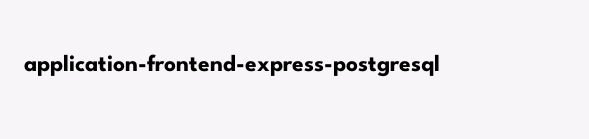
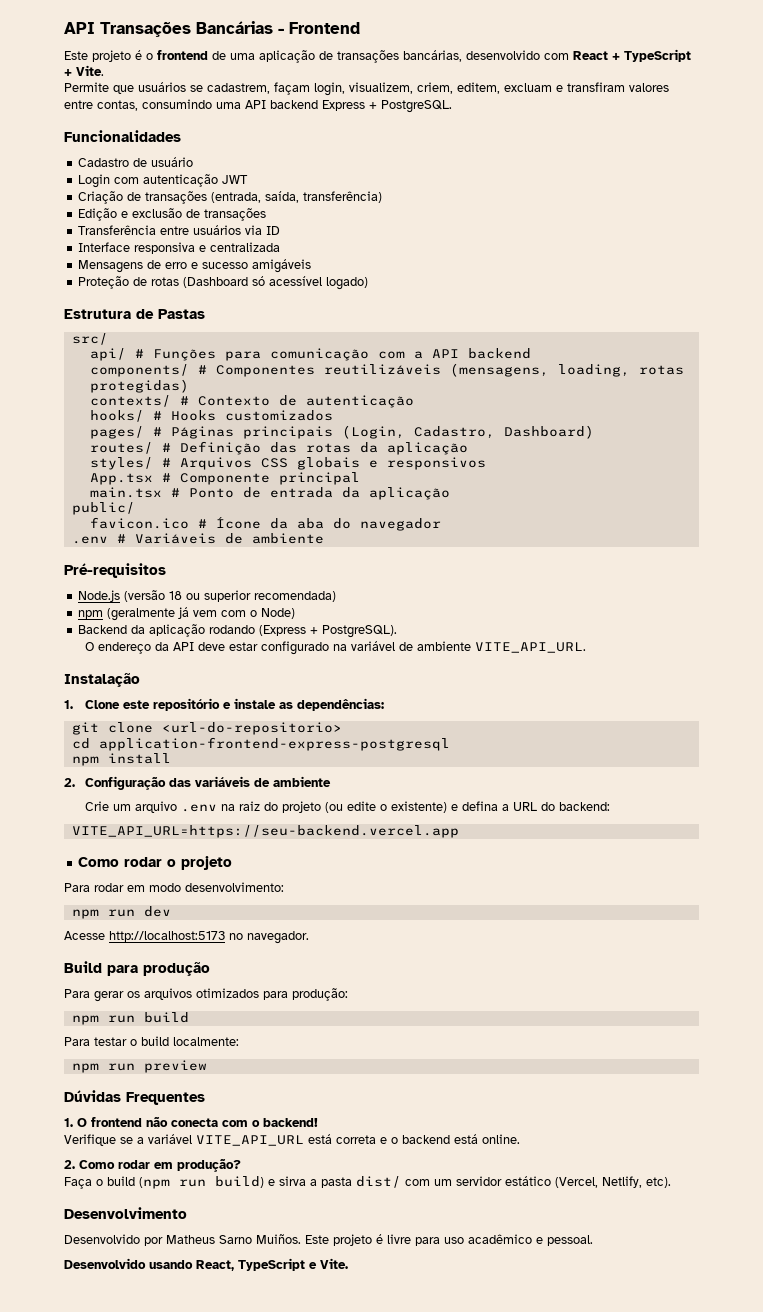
- application-frontend-express-postgresql
+ API Transações Bancárias - Frontend
+ Este projeto é o frontend de uma aplicação de transações bancárias, desenvolvido com React + TypeScript + Vite.
+ Permite que usuários se cadastrem, façam login, visualizem, criem, editem, excluam e transfiram valores entre contas, consumindo uma API backend Express + PostgreSQL.
+ Funcionalidades
+ Cadastro de usuário
+ Login com autenticação JWT
+ Criação de transações (entrada, saída, transferência)
+ Edição e exclusão de transações
+ Transferência entre usuários via ID
+ Interface responsiva e centralizada
+ Mensagens de erro e sucesso amigáveis
+ Proteção de rotas (Dashboard só acessível logado)
+ Estrutura de Pastas
+ src/
+ api/ # Funções para comunicação com a API backend
+ components/ # Componentes reutilizáveis (mensagens, loading, rotas protegidas)
+ contexts/ # Contexto de autenticação
+ hooks/ # Hooks customizados
+ pages/ # Páginas principais (Login, Cadastro, Dashboard)
+ routes/ # Definição das rotas da aplicação
+ styles/ # Arquivos CSS globais e responsivos
+ App.tsx # Componente principal
+ main.tsx # Ponto de entrada da aplicação
+ public/
+ favicon.ico # Ícone da aba do navegador
+ .env # Variáveis de ambiente
+ Pré-requisitos
+ Node.js (versão 18 ou superior recomendada)
+ npm (geralmente já vem com o Node)
+ Backend da aplicação rodando (Express + PostgreSQL).
+ O endereço da API deve estar configurado na variável de ambiente VITE_API_URL.
+ Instalação
+ 1. Clone este repositório e instale as dependências:
+ git clone <url-do-repositorio>
+ cd application-frontend-express-postgresql
+ npm install
+ 2. Configuração das variáveis de ambiente
+ Crie um arquivo .env na raiz do projeto (ou edite o existente) e defina a URL do backend:
+ VITE_API_URL=https://seu-backend.vercel.app
+ Como rodar o projeto
+ Para rodar em modo desenvolvimento:
+ npm run dev
+ Acesse http://localhost:5173 no navegador.
+ Build para produção
+ Para gerar os arquivos otimizados para produção:
+ npm run build
+ Para testar o build localmente:
+ npm run preview
+ Dúvidas Frequentes
+ 1. O frontend não conecta com o backend!
+ Verifique se a variável VITE_API_URL está correta e o backend está online.
+ 2. Como rodar em produção?
+ Faça o build (npm run build) e sirva a pasta dist/ com um servidor estático (Vercel, Netlify, etc).
+ Desenvolvimento
+ Desenvolvido por Matheus Sarno Muiños. Este projeto é livre para uso acadêmico e pessoal.
+ Desenvolvido usando React, TypeScript e Vite.

